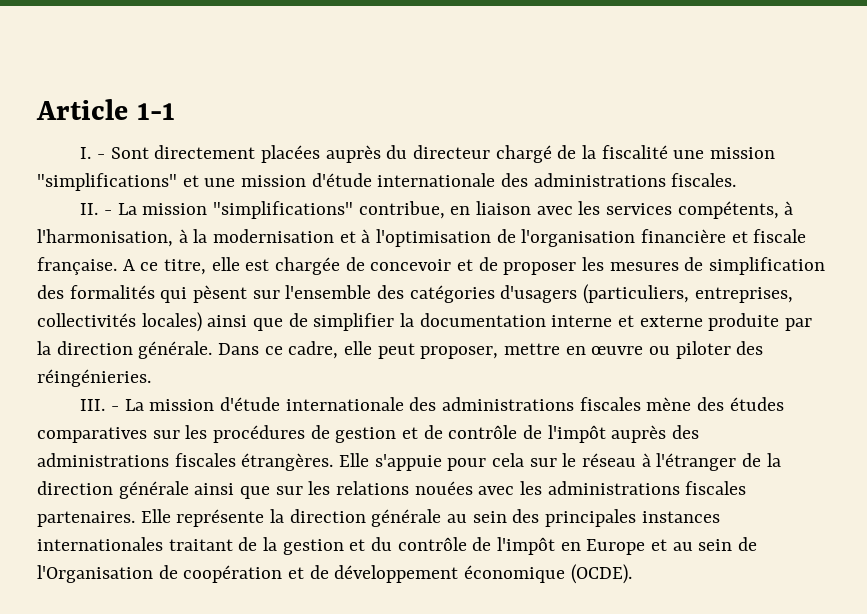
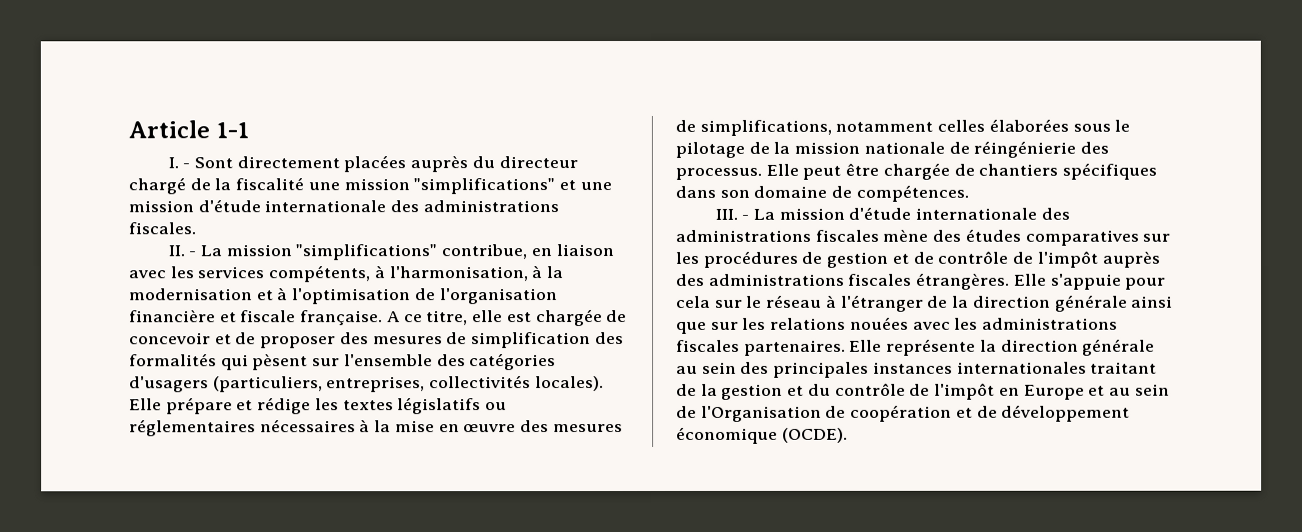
- A ce titre, elle est chargée de concevoir et de proposer les mesures de simplification des formalités qui pèsent sur l'ensemble des catégories d'usagers (particuliers, entreprises, collectivités locales) ainsi que de simplifier la documentation interne et externe produite par la direction générale. Dans ce cadre, elle peut proposer, mettre en œuvre ou piloter des réingénieries.
+ A ce titre, elle est chargée de concevoir et de proposer des mesures de simplification des formalités qui pèsent sur l'ensemble des catégories d'usagers (particuliers, entreprises, collectivités locales). Elle prépare et rédige les textes législatifs ou réglementaires nécessaires à la mise en œuvre des mesures de simplifications, notamment celles élaborées sous le pilotage de la mission nationale de réingénierie des processus. Elle peut être chargée de chantiers spécifiques dans son domaine de compétences.

